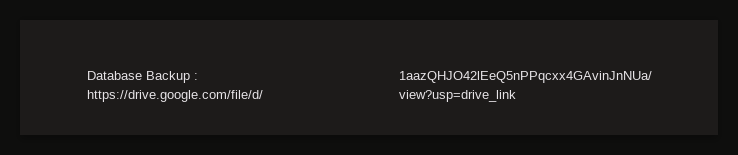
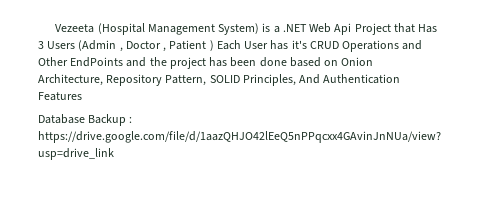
+ Vezeeta (Hospital Management System) is a .NET Web Api Project that Has 3 Users (Admin , Doctor , Patient ) Each User has it's CRUD Operations and Other EndPoints and the project has been done based on Onion Architecture, Repository Pattern, SOLID Principles, And Authentication Features

